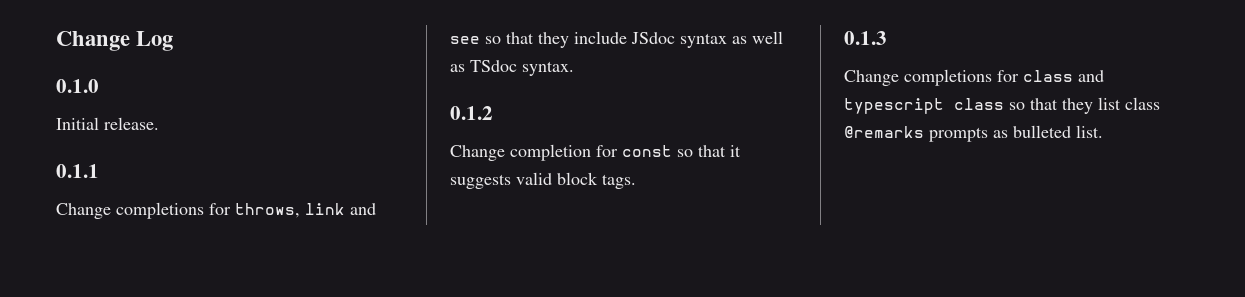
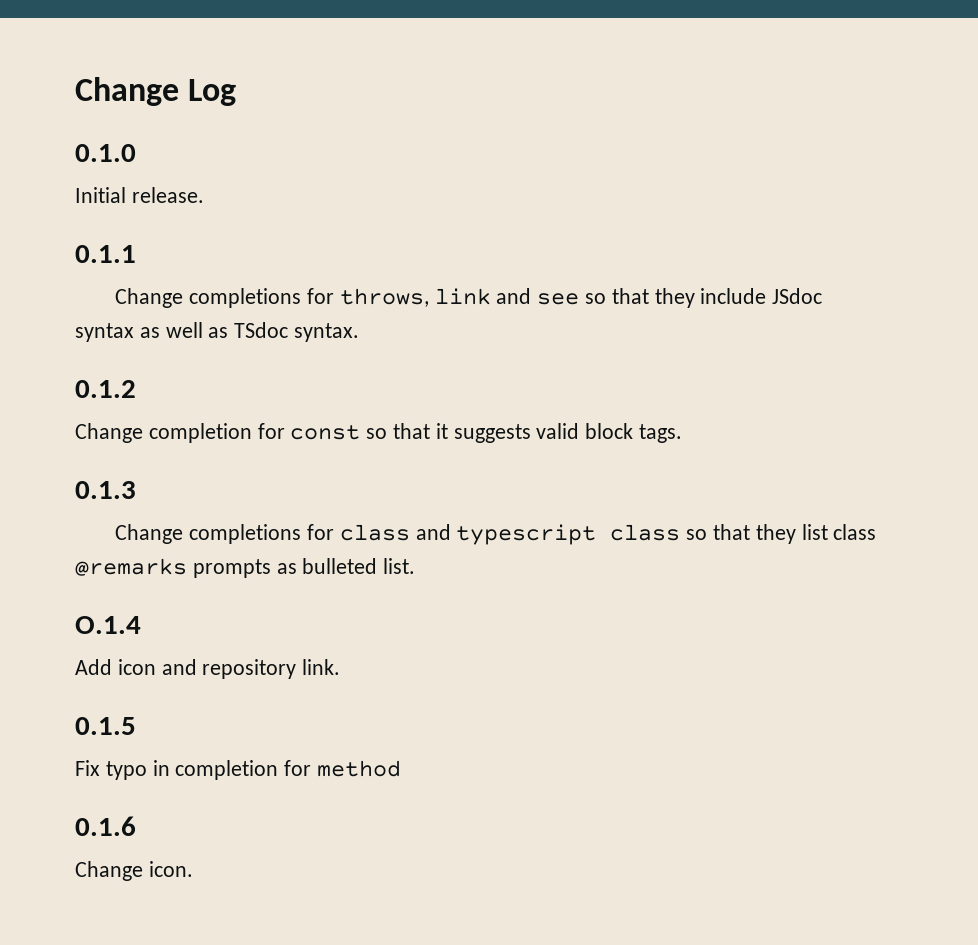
+ O.1.4
+ Add icon and repository link.
+ 0.1.5
+ Fix typo in completion for method
+ 0.1.6
+ Change icon.

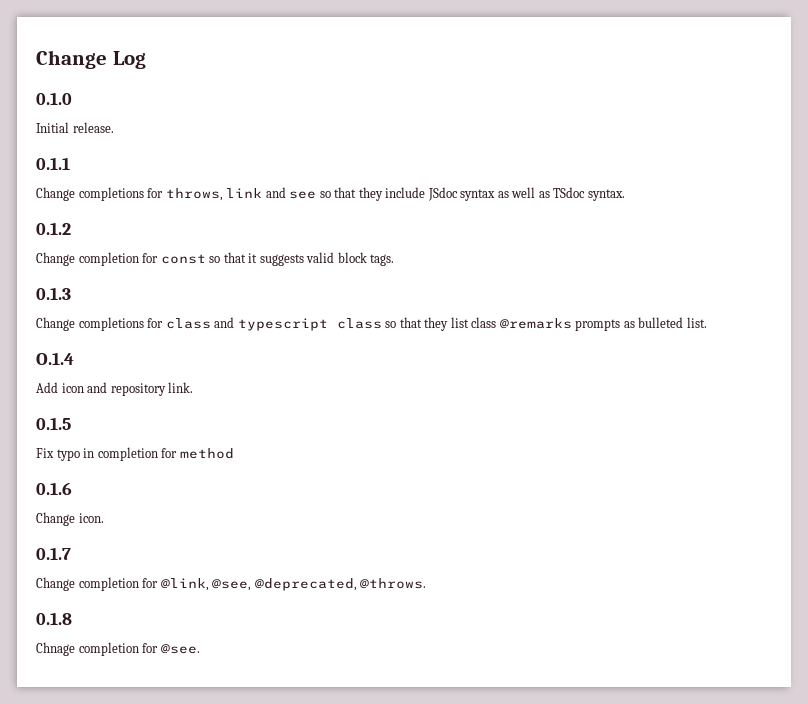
+ 0.1.7
+ Change completion for @link, @see, @deprecated, @throws.
+ 0.1.8
+ Chnage completion for @see.

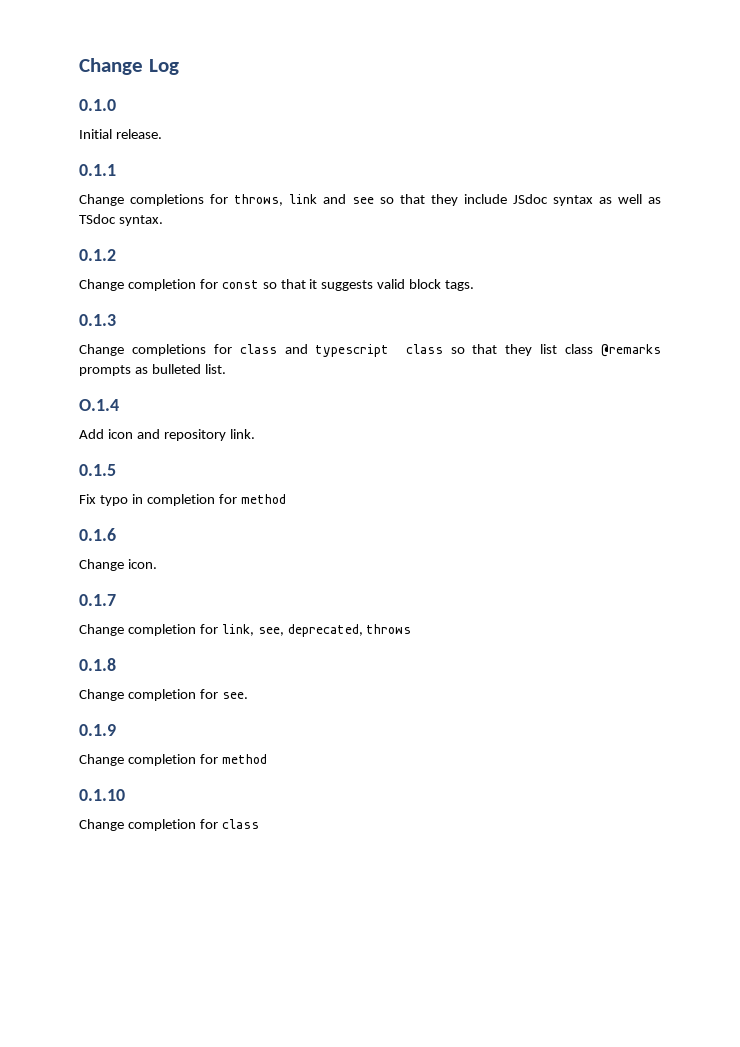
- Change completion for @link, @see, @deprecated, @throws.
+ Change completion for link, see, deprecated, throws
- Chnage completion for @see.
+ Change completion for see.
+ 0.1.9
+ Change completion for method
+ 0.1.10
+ Change completion for class

